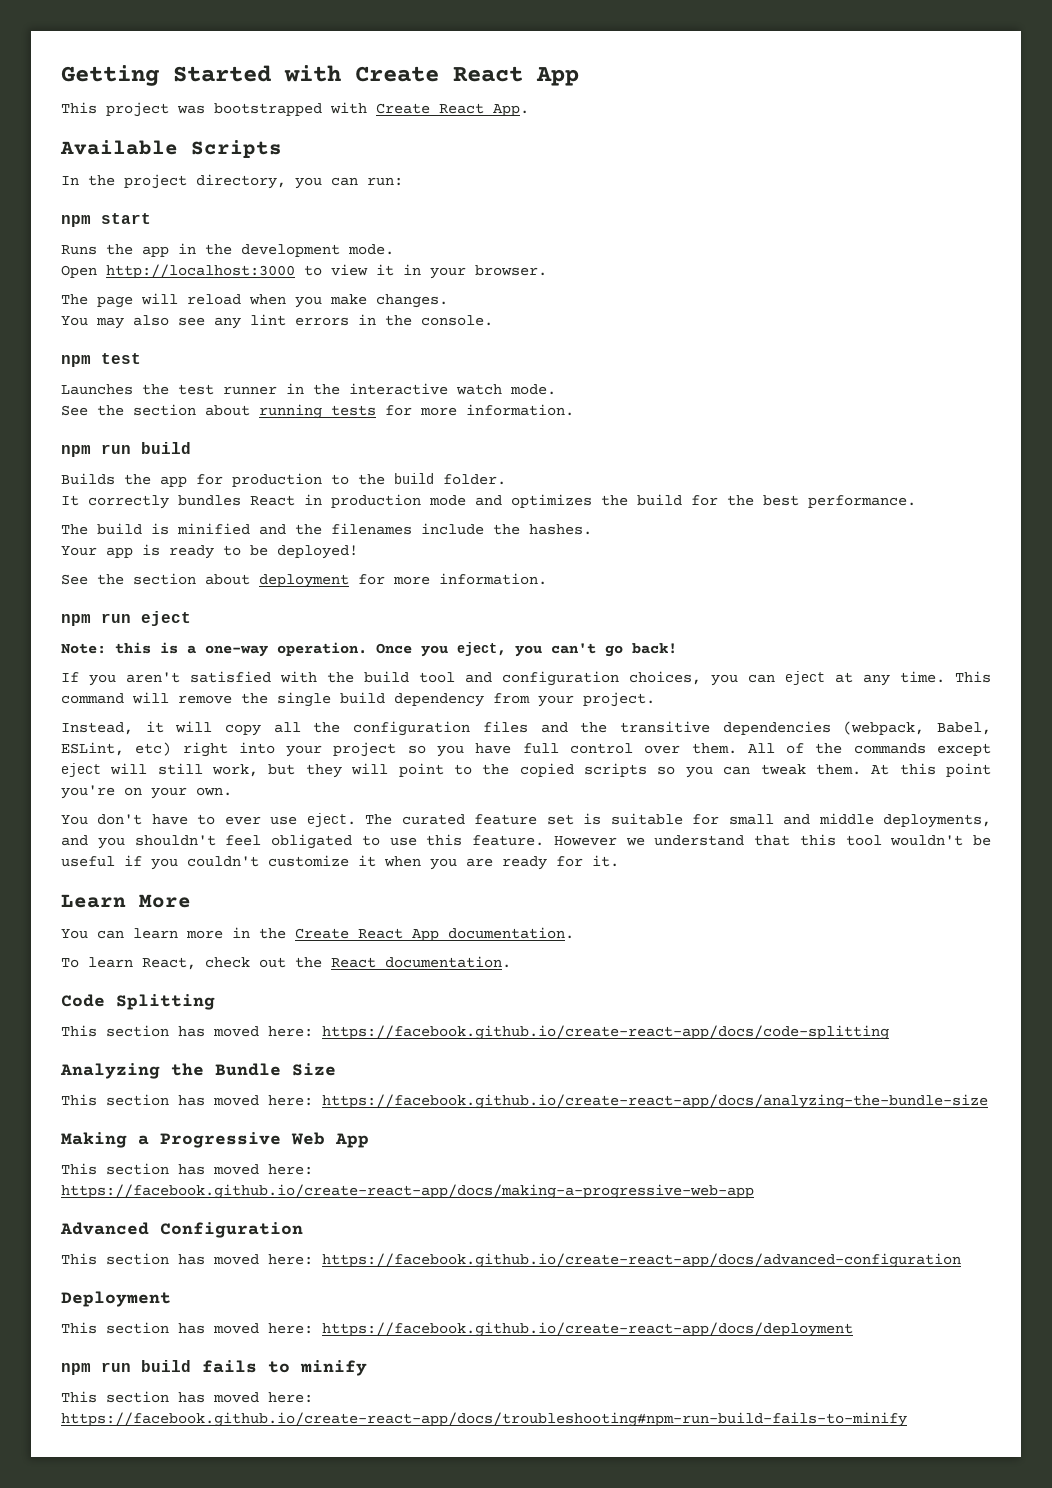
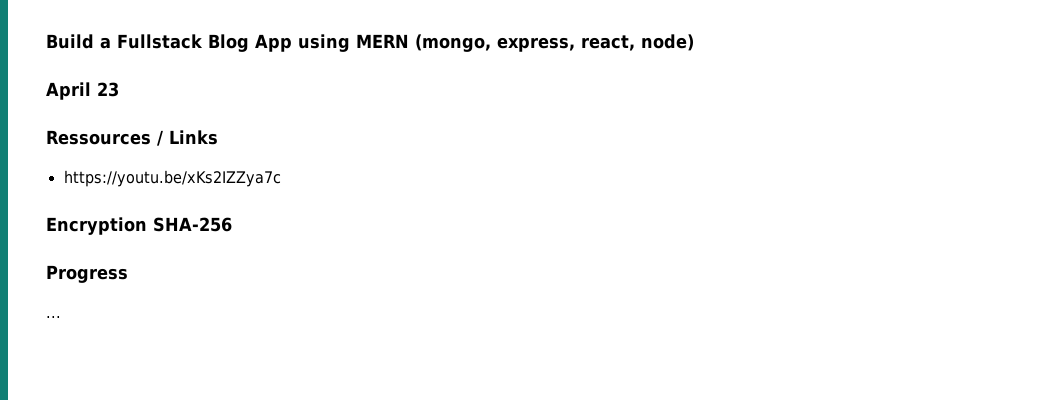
- Getting Started with Create React App
- This project was bootstrapped with Create React App.
- Available Scripts
- In the project directory, you can run:
- npm start
- Runs the app in the development mode.
- Open http://localhost:3000 to view it in your browser.
- The page will reload when you make changes.
- You may also see any lint errors in the console.
- npm test
- Launches the test runner in the interactive watch mode.
- See the section about running tests for more information.
- npm run build
- Builds the app for production to the build folder.
- It correctly bundles React in production mode and optimizes the build for the best performance.
- The build is minified and the filenames include the hashes.
- Your app is ready to be deployed!
- See the section about deployment for more information.
- npm run eject
- Note: this is a one-way operation. Once you eject, you can't go back!
- If you aren't satisfied with the build tool and configuration choices, you can eject at any time. This command will remove the single build dependency from your project.
- Instead, it will copy all the configuration files and the transitive dependencies (webpack, Babel, ESLint, etc) right into your project so you have full control over them. All of the commands except eject will still work, but they will point to the copied scripts so you can tweak them. At this point you're on your own.
- You don't have to ever use eject. The curated feature set is suitable for small and middle deployments, and you shouldn't feel obligated to use this feature. However we understand that this tool wouldn't be useful if you couldn't customize it when you are ready for it.
- Learn More
- You can learn more in the Create React App documentation.
- To learn React, check out the React documentation.
- Code Splitting
- This section has moved here: https://facebook.github.io/create-react-app/docs/code-splitting
- Analyzing the Bundle Size
- This section has moved here: https://facebook.github.io/create-react-app/docs/analyzing-the-bundle-size
- Making a Progressive Web App
- This section has moved here: https://facebook.github.io/create-react-app/docs/making-a-progressive-web-app
- Advanced Configuration
- This section has moved here: https://facebook.github.io/create-react-app/docs/advanced-configuration
- Deployment
- This section has moved here: https://facebook.github.io/create-react-app/docs/deployment
- npm run build fails to minify
- This section has moved here: https://facebook.github.io/create-react-app/docs/troubleshooting#npm-run-build-fails-to-minify
+ Build a Fullstack Blog App using MERN (mongo, express, react, node)
+ April 23
+ Ressources / Links
+ https://youtu.be/xKs2IZZya7c
+ Encryption SHA-256
+ Progress
+ ...

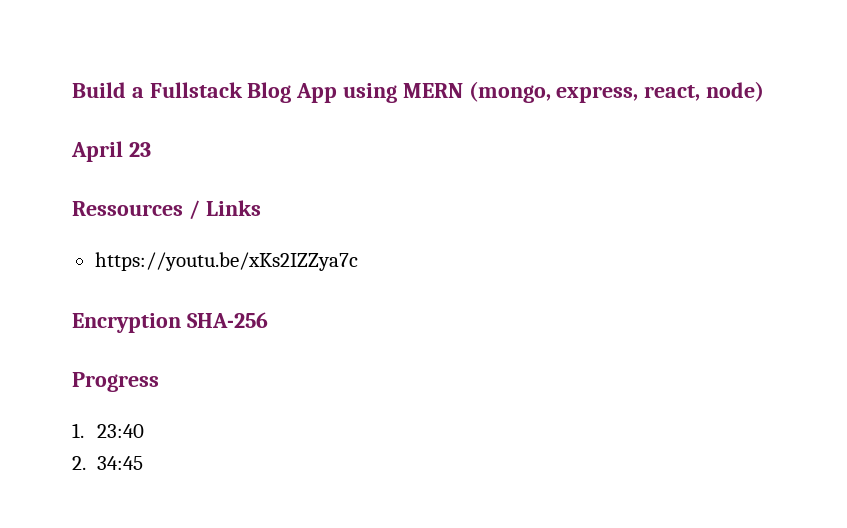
- ...
+ 1. 23:40
+ 2. 34:45

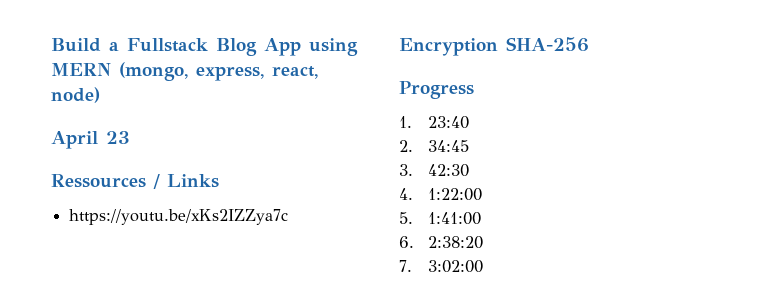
+ 3. 42:30
+ 4. 1:22:00
+ 5. 1:41:00
+ 6. 2:38:20
+ 7. 3:02:00

